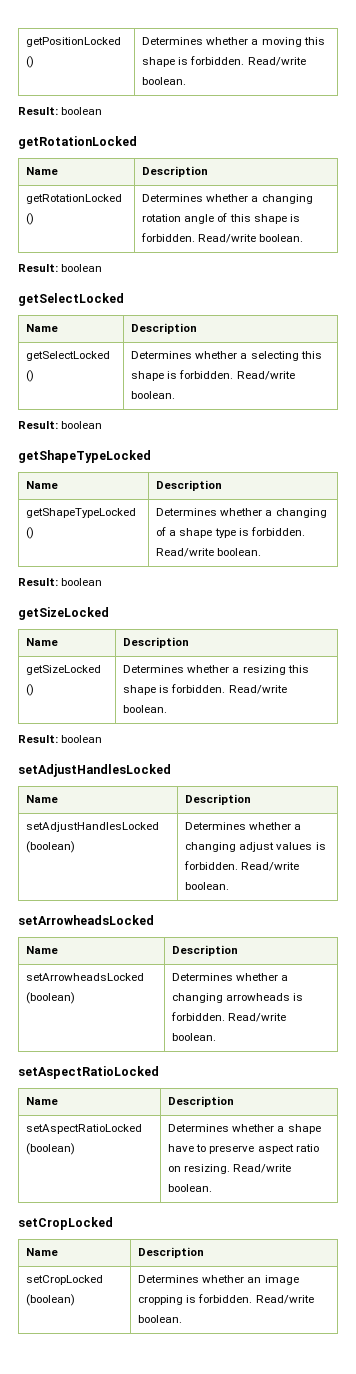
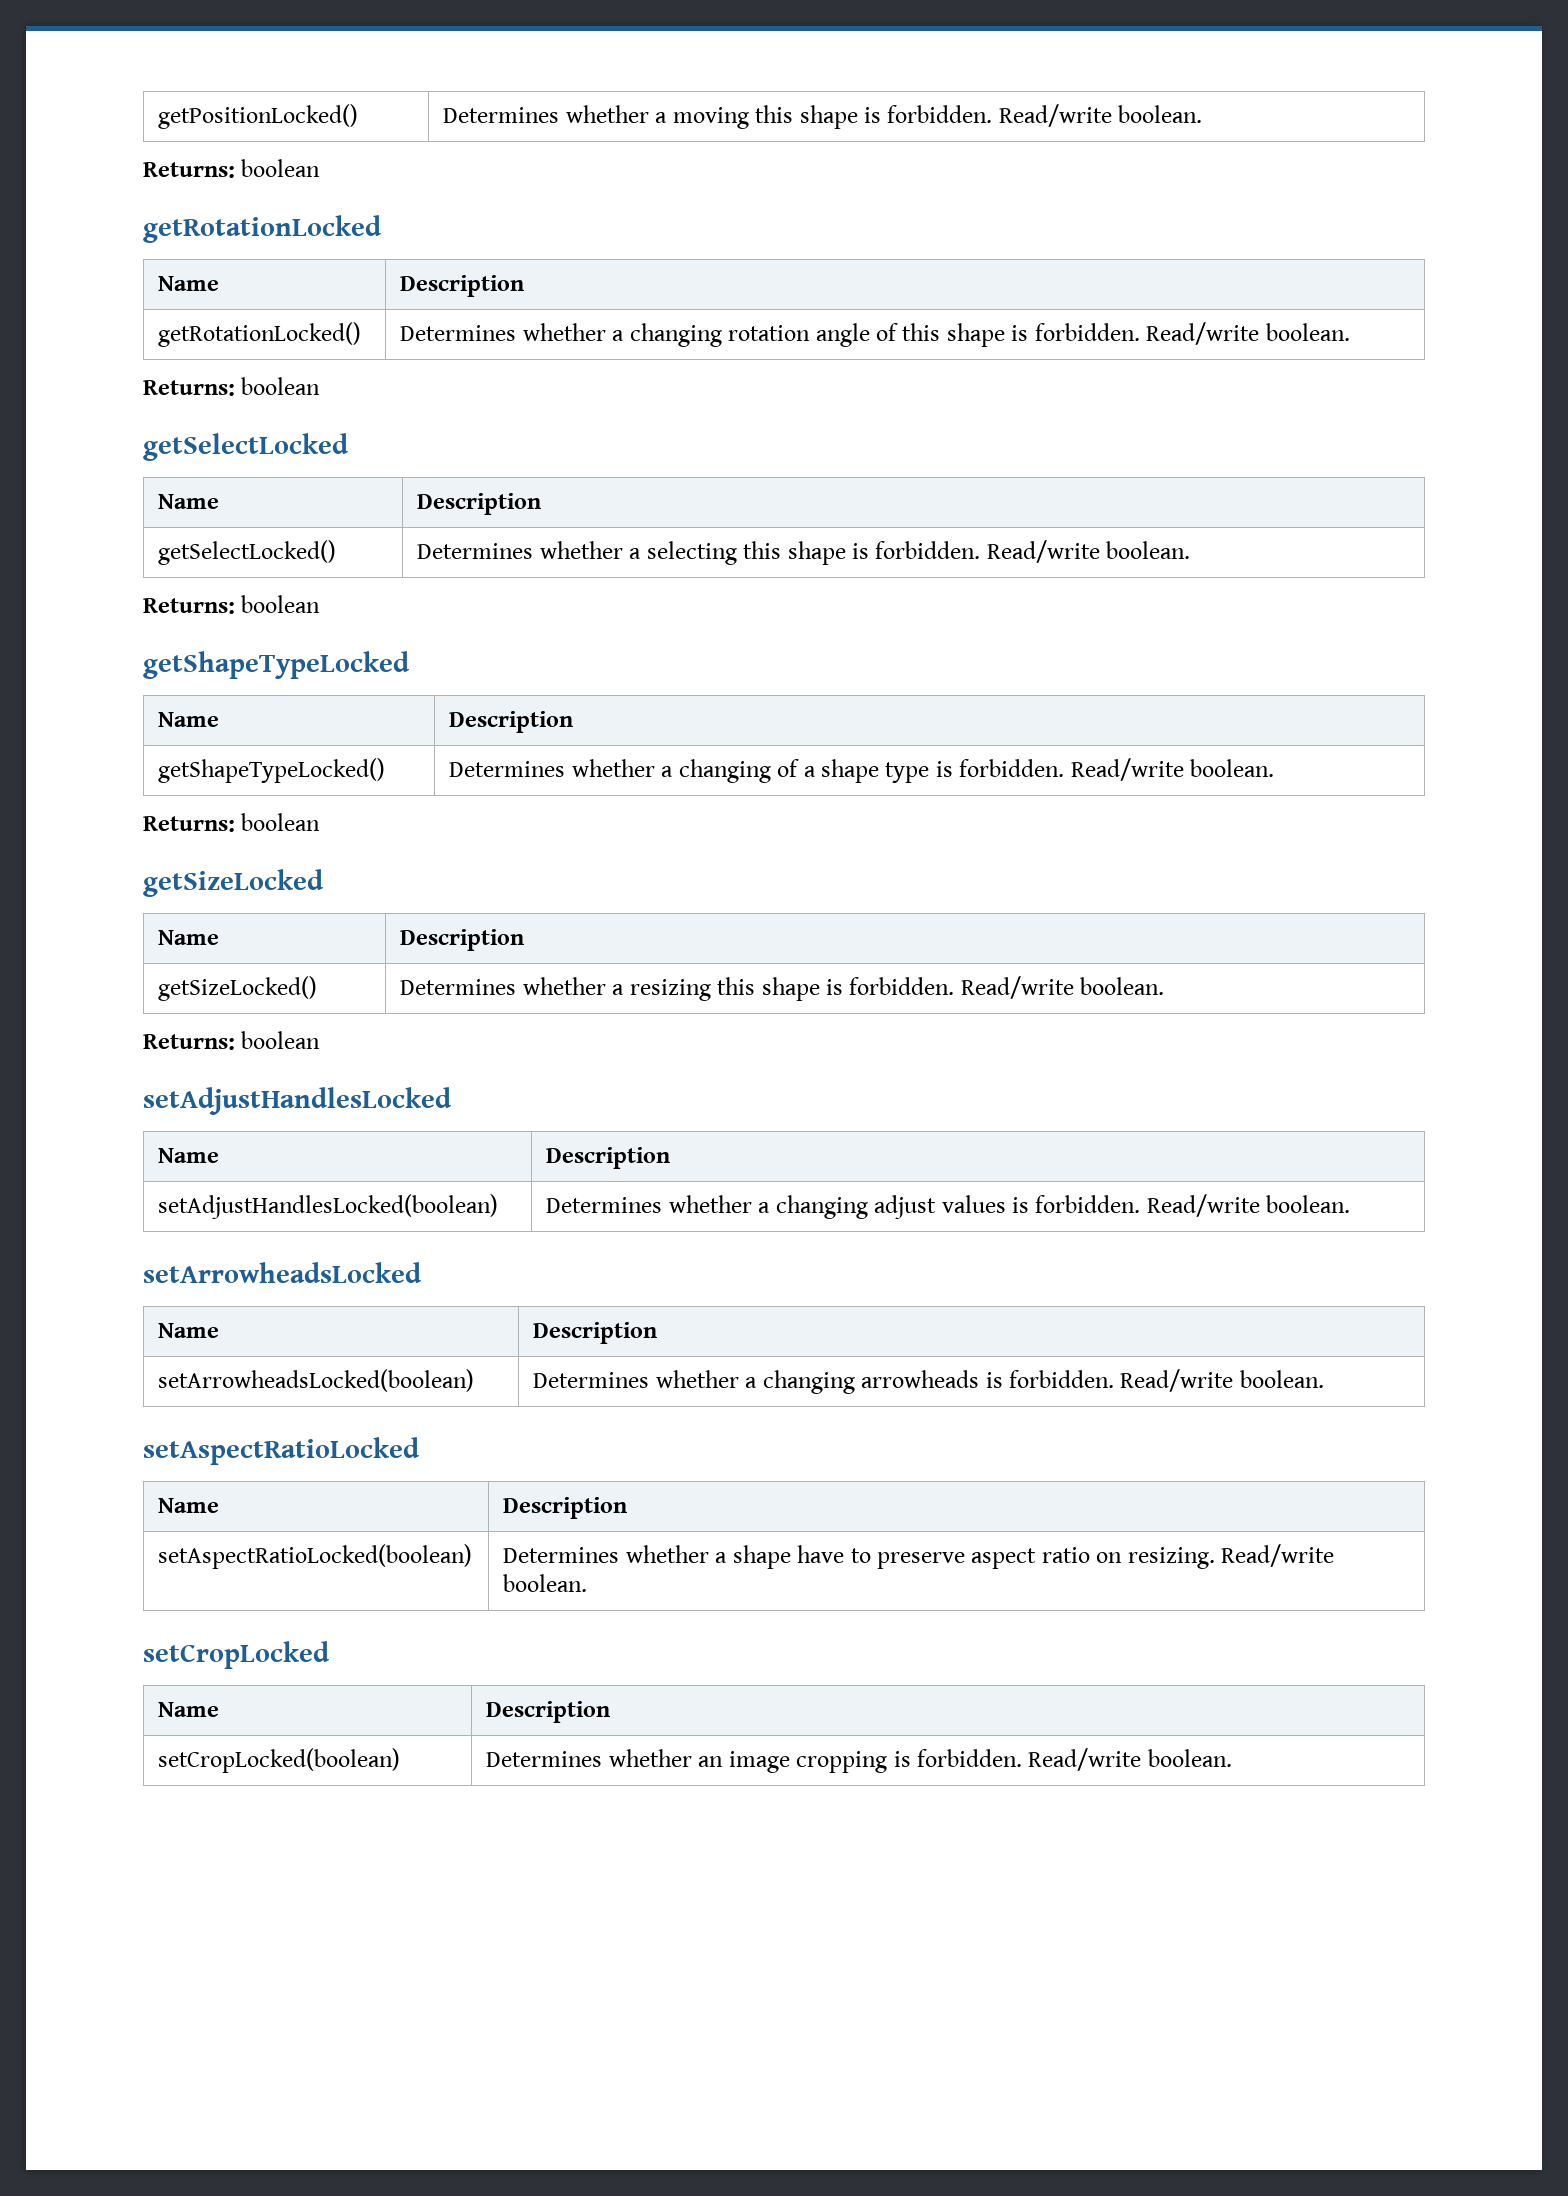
- getPositionLocked () | Determines whether a moving this shape is forbidden. Read/write boolean.
- Result: boolean
+ getPositionLocked() | Determines whether a moving this shape is forbidden. Read/write boolean.
+ Returns: boolean
- getRotationLocked () | Determines whether a changing rotation angle of this shape is forbidden. Read/write boolean.
- Result: boolean
+ getRotationLocked() | Determines whether a changing rotation angle of this shape is forbidden. Read/write boolean.
+ Returns: boolean
- getSelectLocked () | Determines whether a selecting this shape is forbidden. Read/write boolean.
- Result: boolean
+ getSelectLocked() | Determines whether a selecting this shape is forbidden. Read/write boolean.
+ Returns: boolean
- getShapeTypeLocked () | Determines whether a changing of a shape type is forbidden. Read/write boolean.
- Result: boolean
+ getShapeTypeLocked() | Determines whether a changing of a shape type is forbidden. Read/write boolean.
+ Returns: boolean
- getSizeLocked () | Determines whether a resizing this shape is forbidden. Read/write boolean.
- Result: boolean
+ getSizeLocked() | Determines whether a resizing this shape is forbidden. Read/write boolean.
+ Returns: boolean
- setAdjustHandlesLocked (boolean) | Determines whether a changing adjust values is forbidden. Read/write boolean.
+ setAdjustHandlesLocked(boolean) | Determines whether a changing adjust values is forbidden. Read/write boolean.
- setArrowheadsLocked (boolean) | Determines whether a changing arrowheads is forbidden. Read/write boolean.
+ setArrowheadsLocked(boolean) | Determines whether a changing arrowheads is forbidden. Read/write boolean.
- setAspectRatioLocked (boolean) | Determines whether a shape have to preserve aspect ratio on resizing. Read/write boolean.
+ setAspectRatioLocked(boolean) | Determines whether a shape have to preserve aspect ratio on resizing. Read/write boolean.
- setCropLocked (boolean) | Determines whether an image cropping is forbidden. Read/write boolean.
+ setCropLocked(boolean) | Determines whether an image cropping is forbidden. Read/write boolean.

